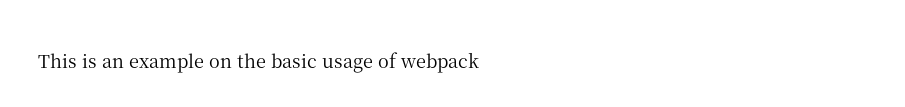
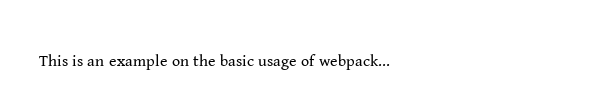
- This is an example on the basic usage of webpack
+ This is an example on the basic usage of webpack...

